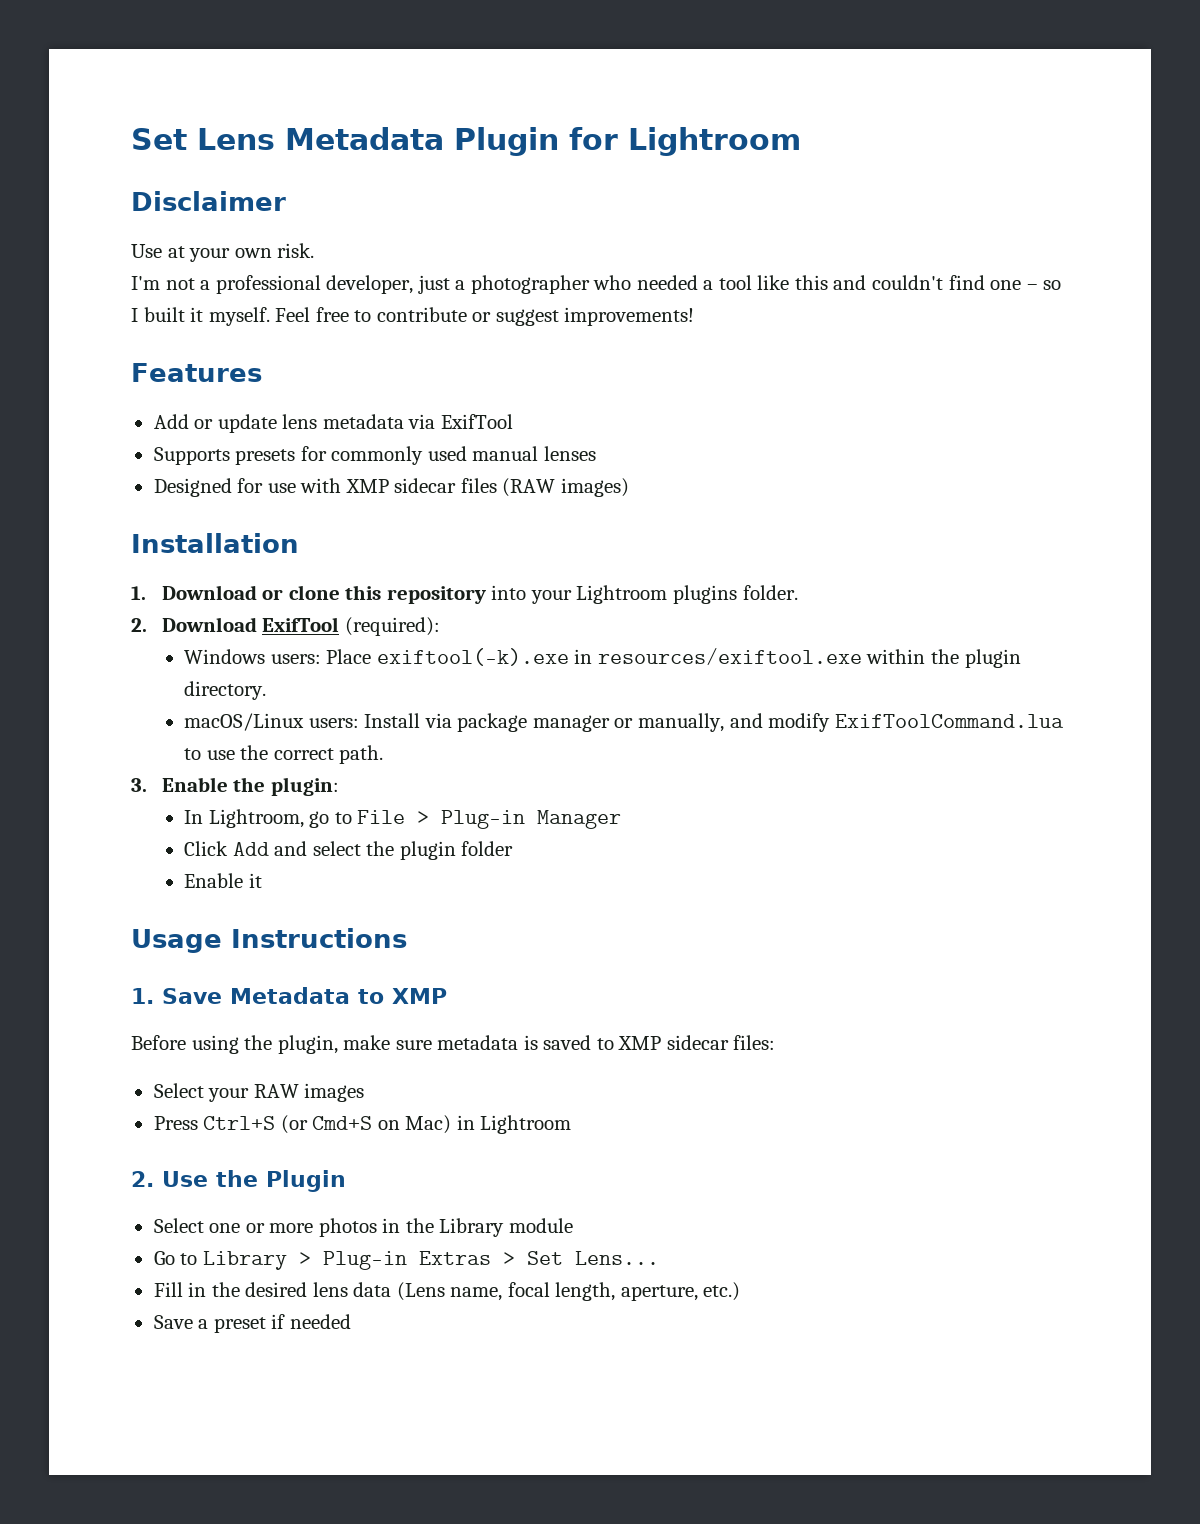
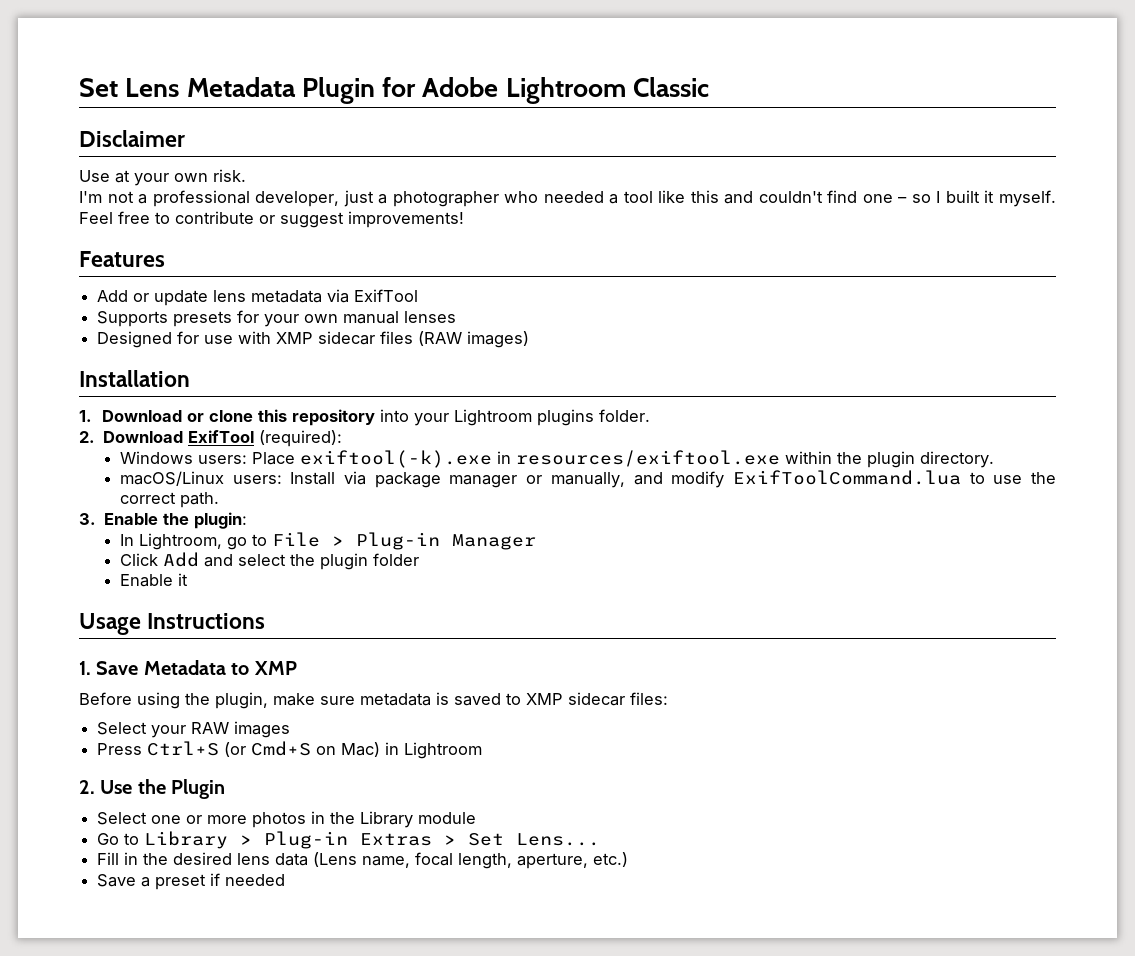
- Set Lens Metadata Plugin for Lightroom
+ Set Lens Metadata Plugin for Adobe Lightroom Classic
- Supports presets for commonly used manual lenses
+ Supports presets for your own manual lenses

